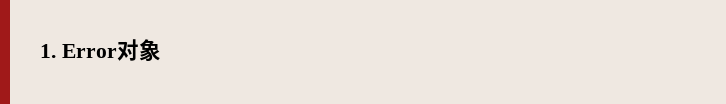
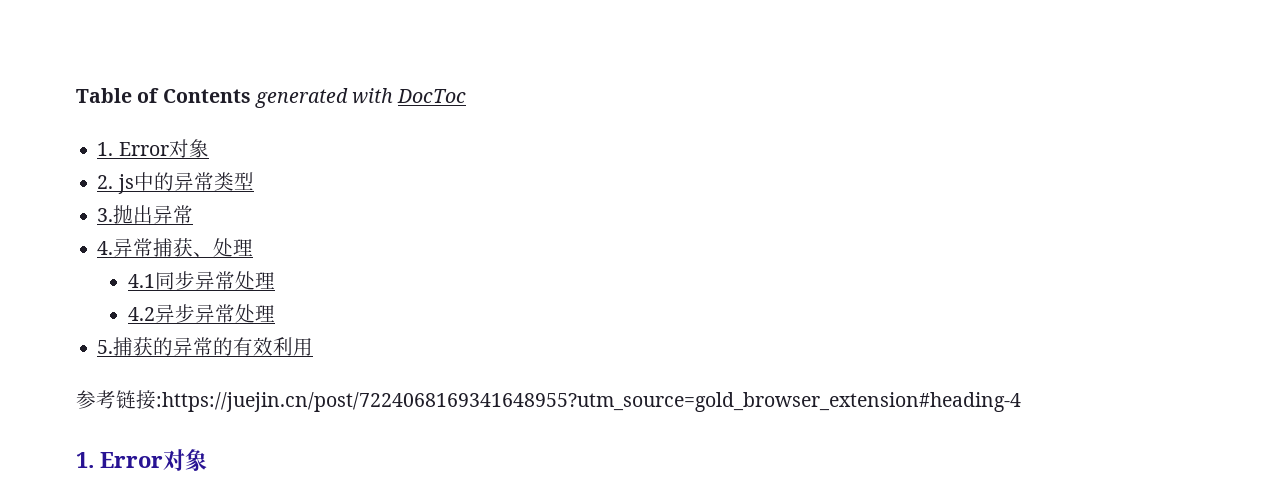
+ Table of Contents generated with DocToc
+ 1. Error对象
+ 2. js中的异常类型
+ 3.抛出异常
+ 4.异常捕获、处理
+ 4.1同步异常处理
+ 4.2异步异常处理
+ 5.捕获的异常的有效利用
+ 参考链接:https://juejin.cn/post/7224068169341648955?utm_source=gold_browser_extension#heading-4

